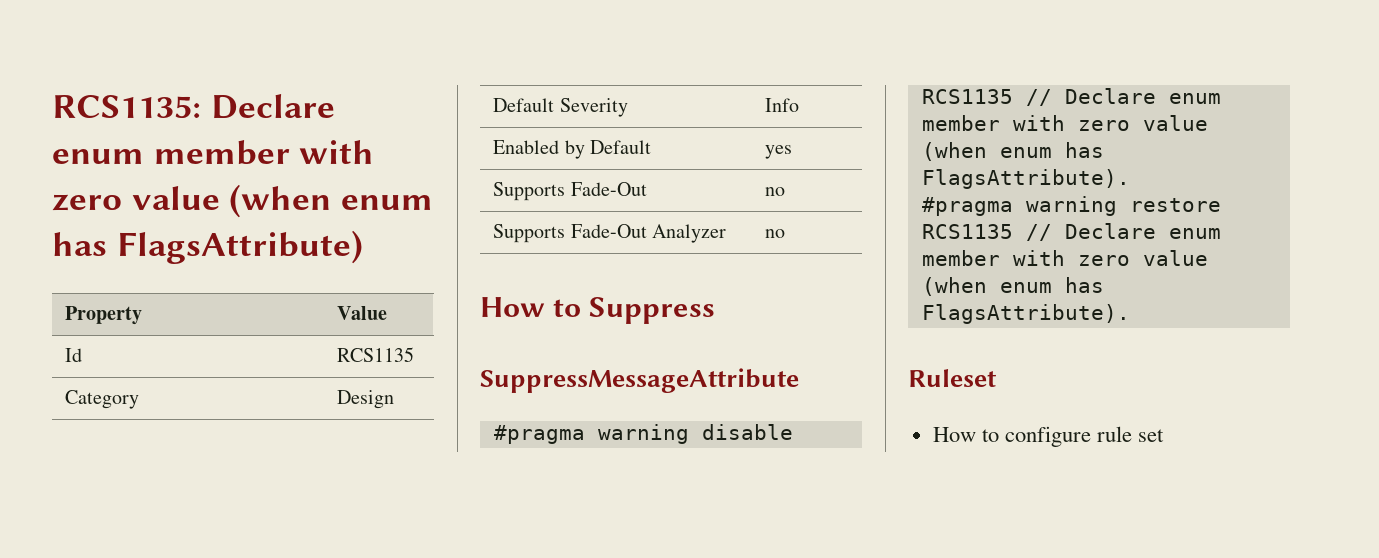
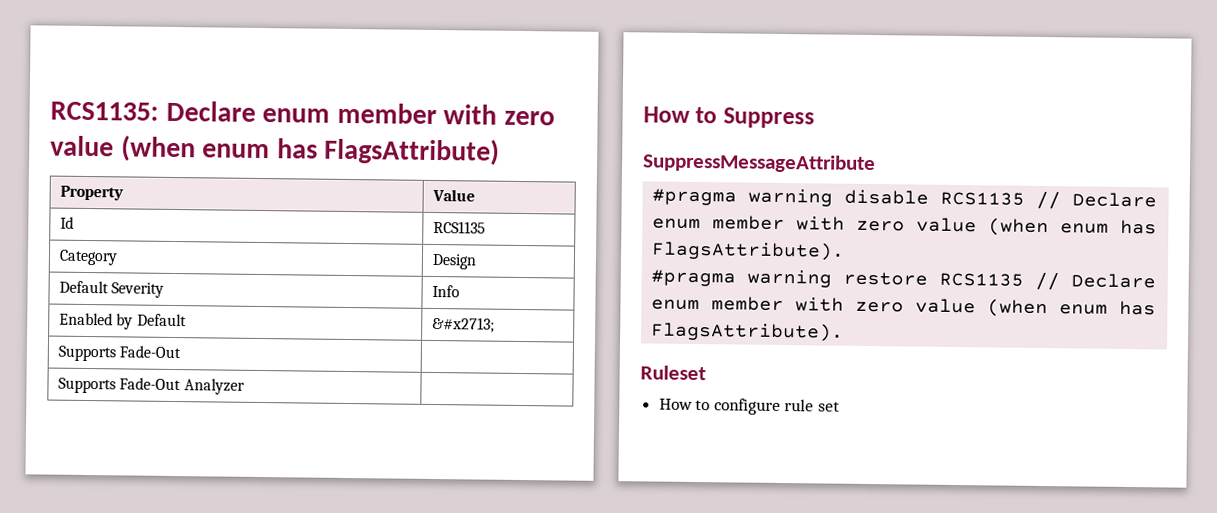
- Enabled by Default | yes
+ Enabled by Default | &#x2713;
- Supports Fade-Out | no
+ Supports Fade-Out |
- Supports Fade-Out Analyzer | no
+ Supports Fade-Out Analyzer |

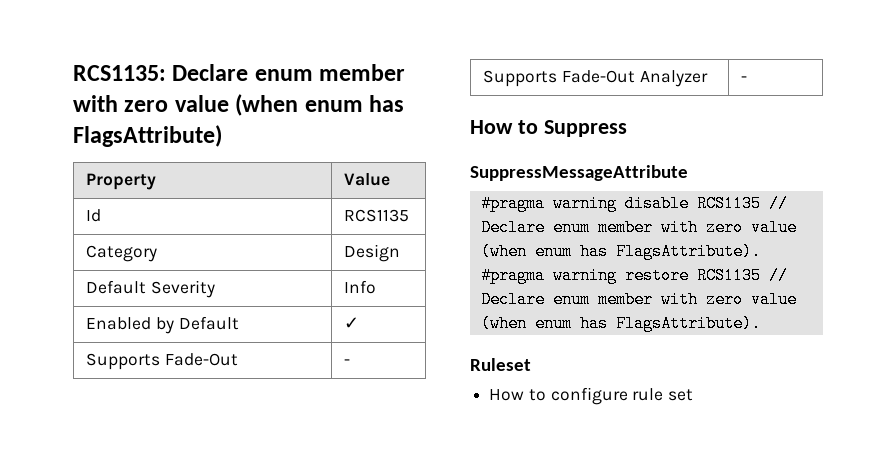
- Enabled by Default | &#x2713;
+ Enabled by Default | ✓
- Supports Fade-Out |
+ Supports Fade-Out | -
- Supports Fade-Out Analyzer |
+ Supports Fade-Out Analyzer | -

